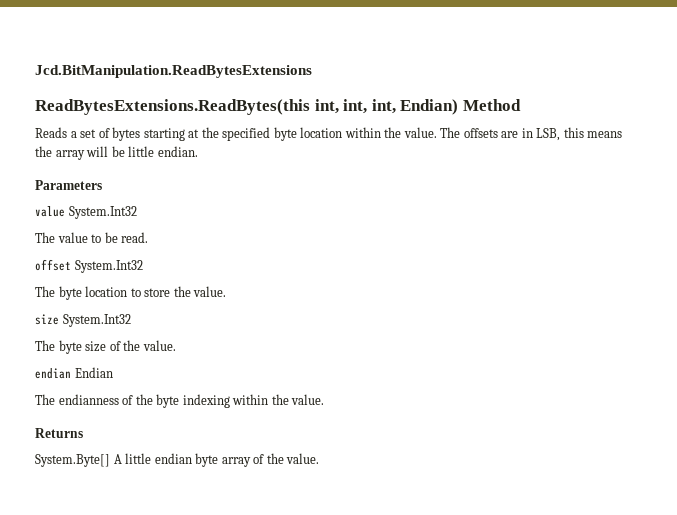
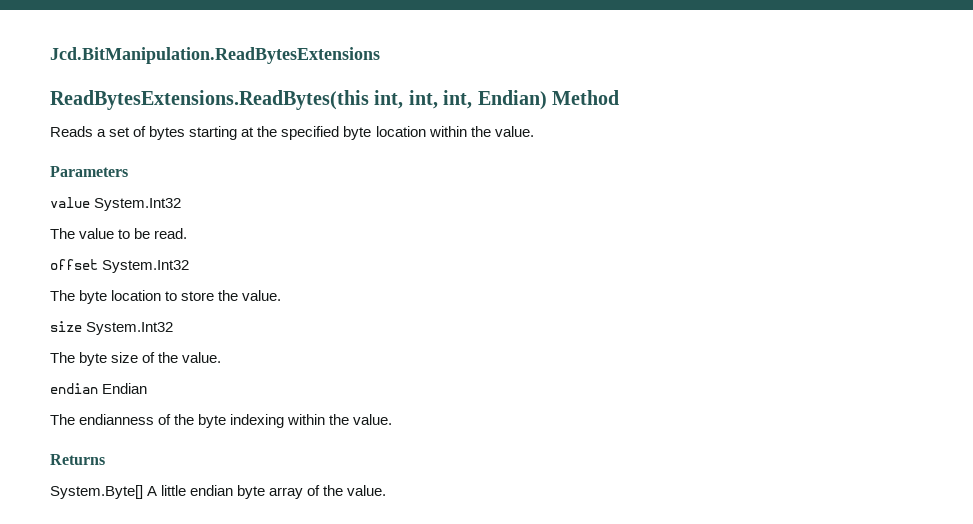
- The offsets are in LSB, this means the array will be little endian.

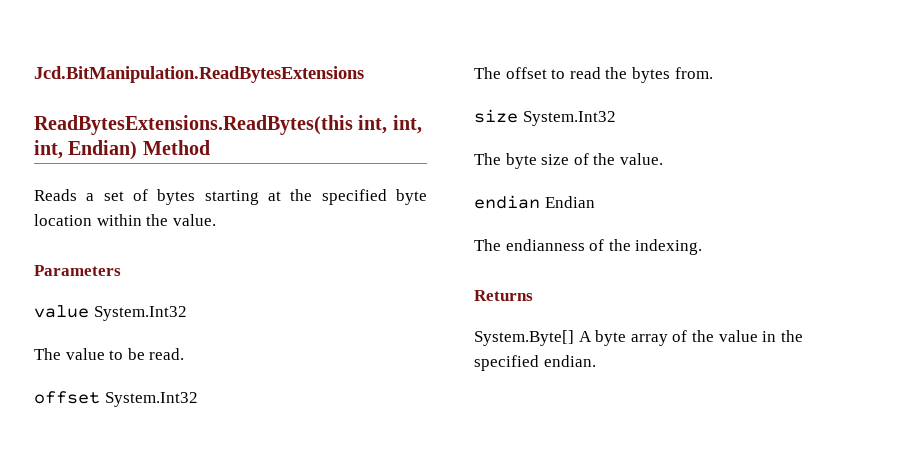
- The byte location to store the value.
+ The offset to read the bytes from.
- The endianness of the byte indexing within the value.
+ The endianness of the indexing.
- System.Byte[] A little endian byte array of the value.
+ System.Byte[] A byte array of the value in the specified endian.

